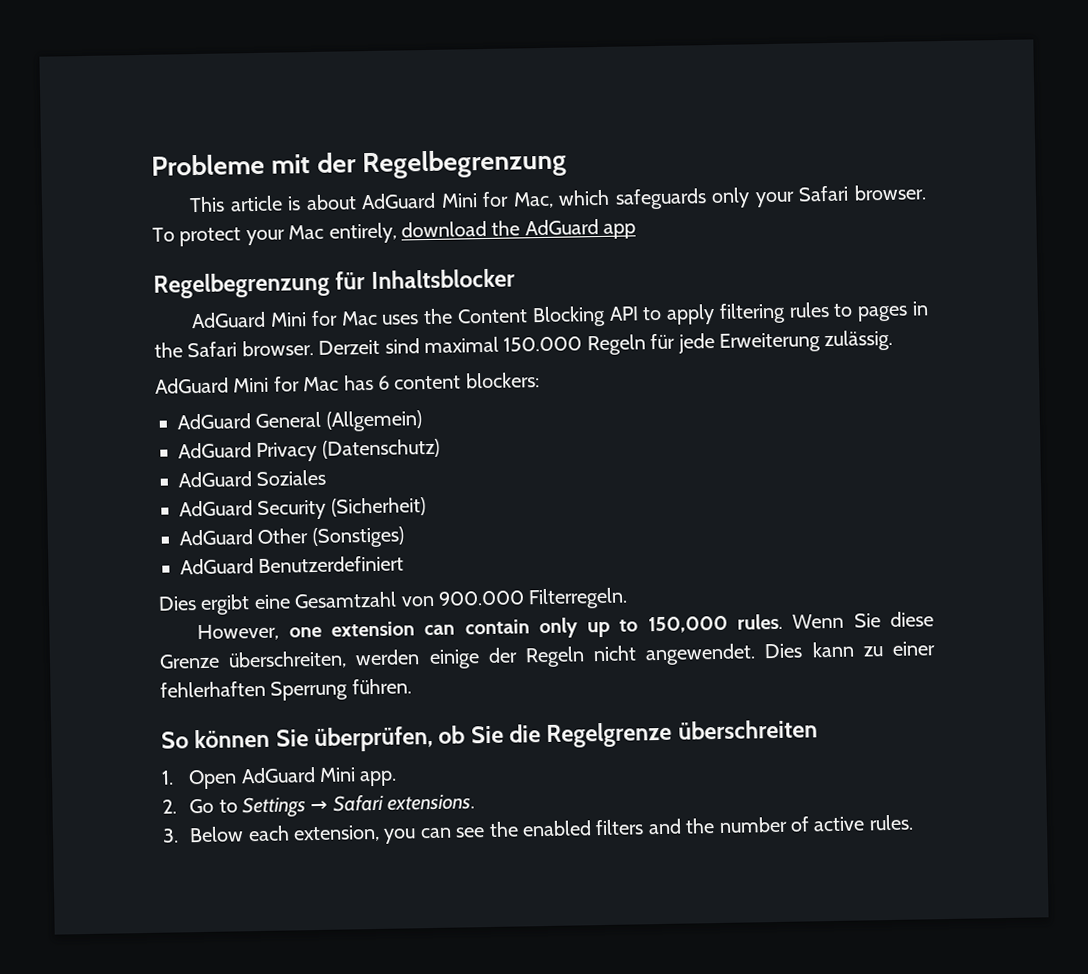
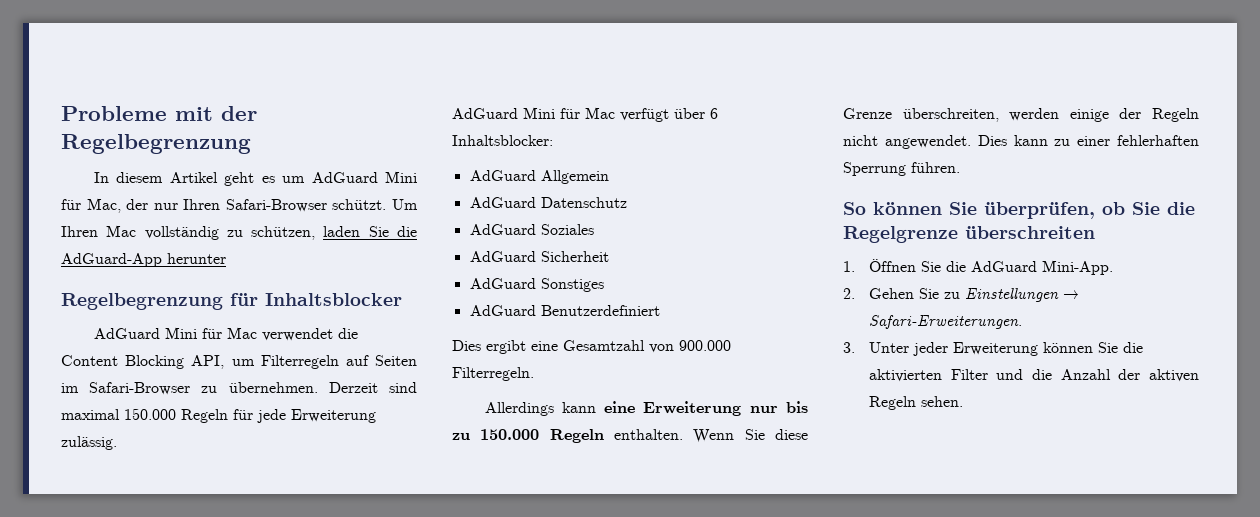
- This article is about AdGuard Mini for Mac, which safeguards only your Safari browser. To protect your Mac entirely, download the AdGuard app
+ In diesem Artikel geht es um AdGuard Mini für Mac, der nur Ihren Safari-Browser schützt. Um Ihren Mac vollständig zu schützen, laden Sie die AdGuard-App herunter
- AdGuard Mini for Mac uses the Content Blocking API to apply filtering rules to pages in the Safari browser.
+ AdGuard Mini für Mac verwendet die Content Blocking API, um Filterregeln auf Seiten im Safari-Browser zu übernehmen.
- AdGuard Mini for Mac has 6 content blockers:
- AdGuard General (Allgemein)
- AdGuard Privacy (Datenschutz)
+ AdGuard Mini für Mac verfügt über 6 Inhaltsblocker:
+ AdGuard Allgemein
+ AdGuard Datenschutz
- AdGuard Security (Sicherheit)
- AdGuard Other (Sonstiges)
+ AdGuard Sicherheit
+ AdGuard Sonstiges
- However, one extension can contain only up to 150,000 rules.
+ Allerdings kann eine Erweiterung nur bis zu 150.000 Regeln enthalten.
- 1. Open AdGuard Mini app.
- 2. Go to Settings → Safari extensions.
- 3. Below each extension, you can see the enabled filters and the number of active rules.
+ 1. Öffnen Sie die AdGuard Mini-App.
+ 2. Gehen Sie zu Einstellungen → Safari-Erweiterungen.
+ 3. Unter jeder Erweiterung können Sie die aktivierten Filter und die Anzahl der aktiven Regeln sehen.

